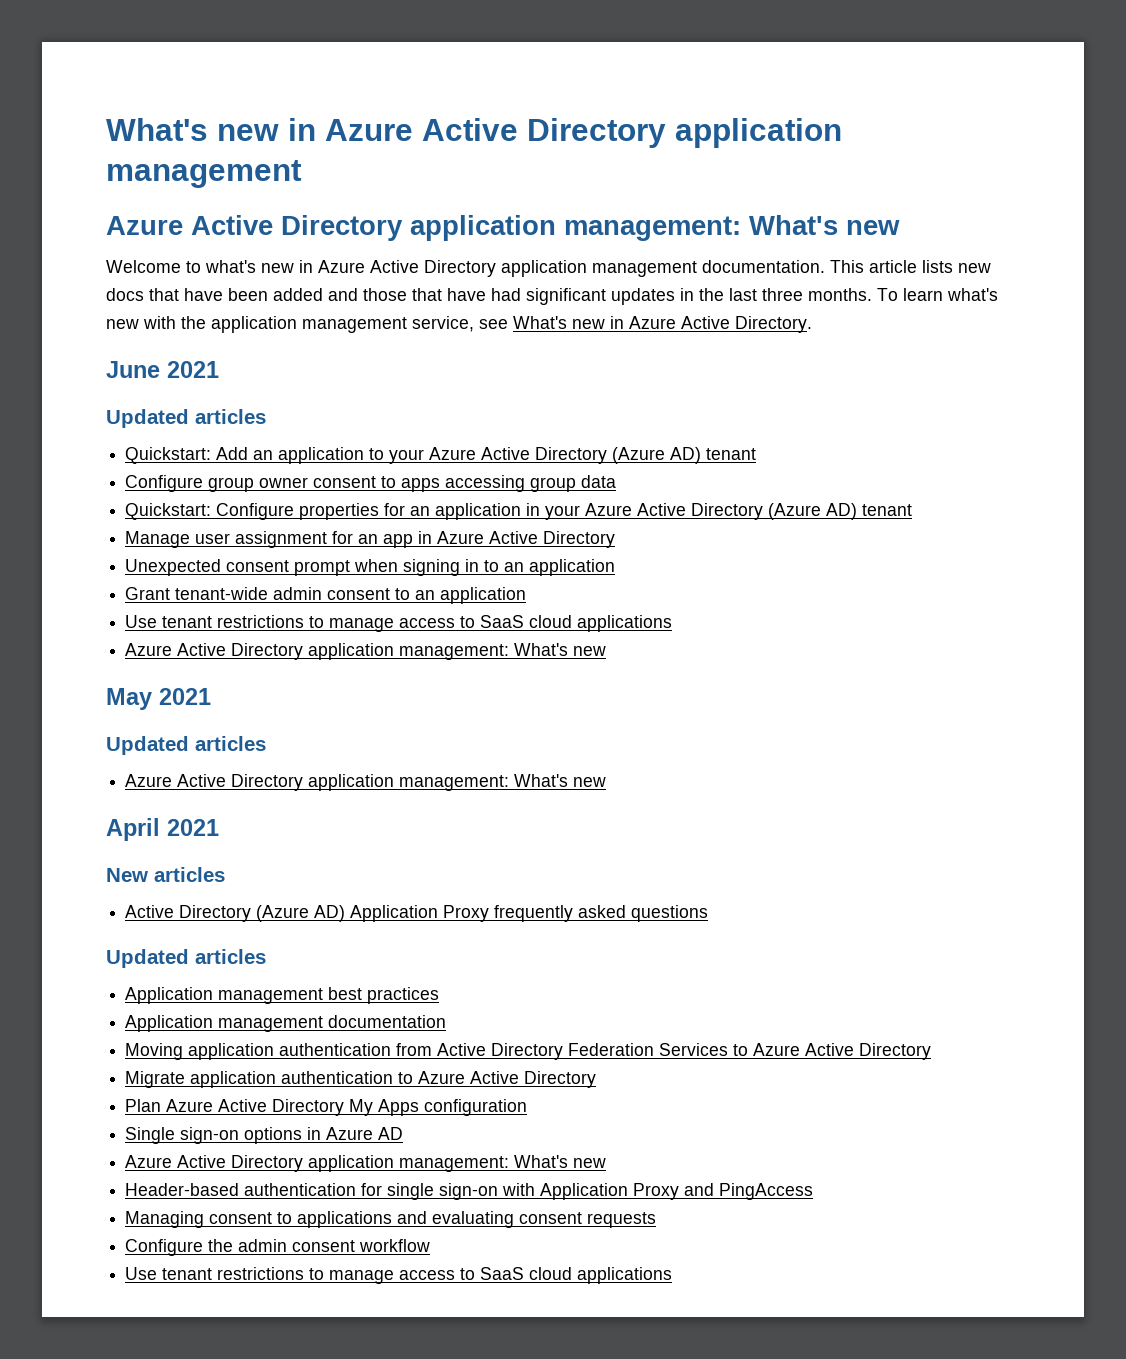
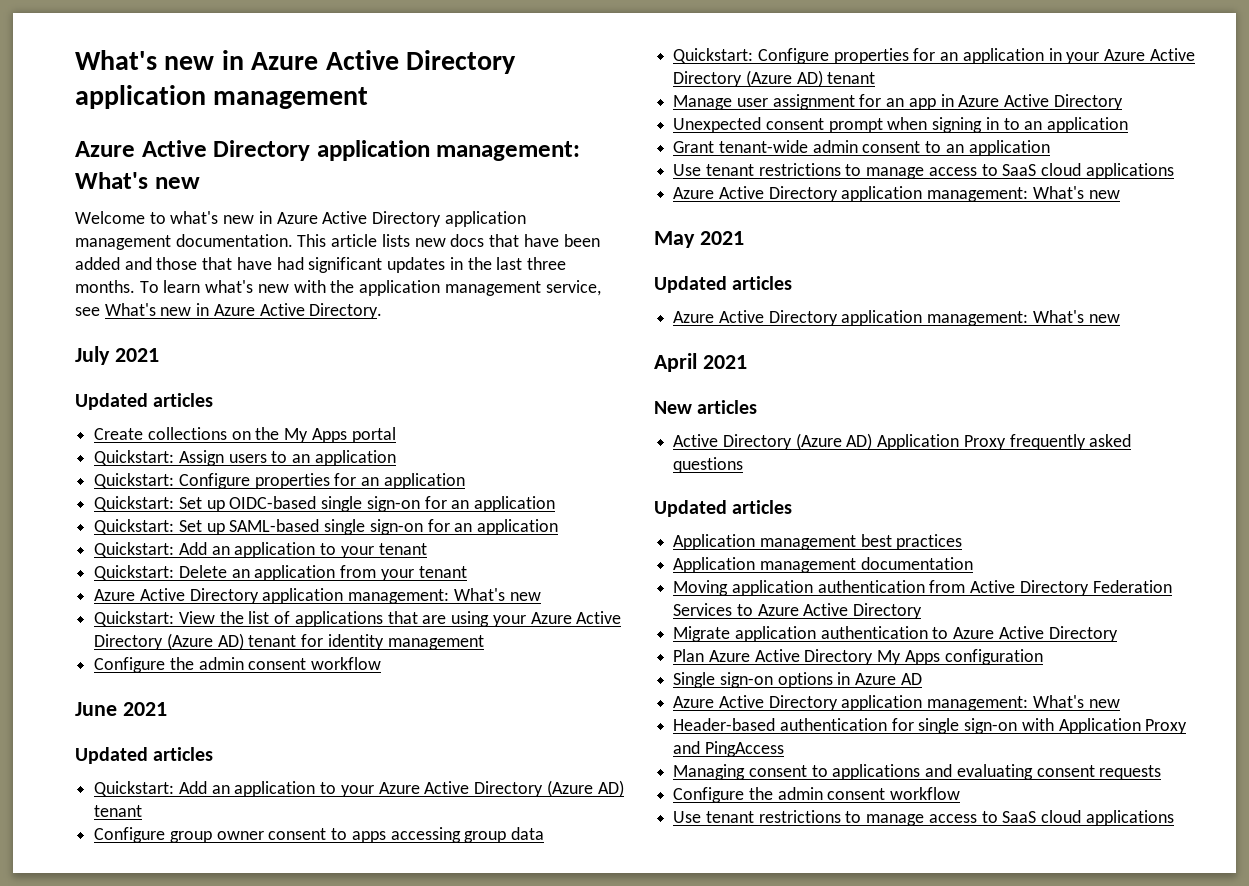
+ July 2021
+ Updated articles
+ Create collections on the My Apps portal
+ Quickstart: Assign users to an application
+ Quickstart: Configure properties for an application
+ Quickstart: Set up OIDC-based single sign-on for an application
+ Quickstart: Set up SAML-based single sign-on for an application
+ Quickstart: Add an application to your tenant
+ Quickstart: Delete an application from your tenant
+ Azure Active Directory application management: What's new
+ Quickstart: View the list of applications that are using your Azure Active Directory (Azure AD) tenant for identity management
+ Configure the admin consent workflow

